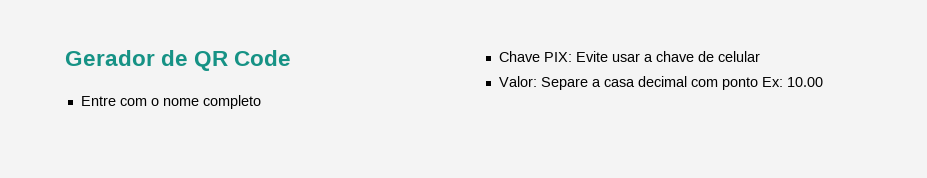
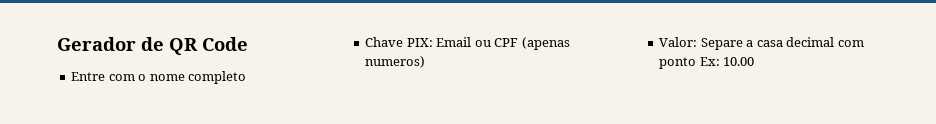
- Chave PIX: Evite usar a chave de celular
+ Chave PIX: Email ou CPF (apenas numeros)

